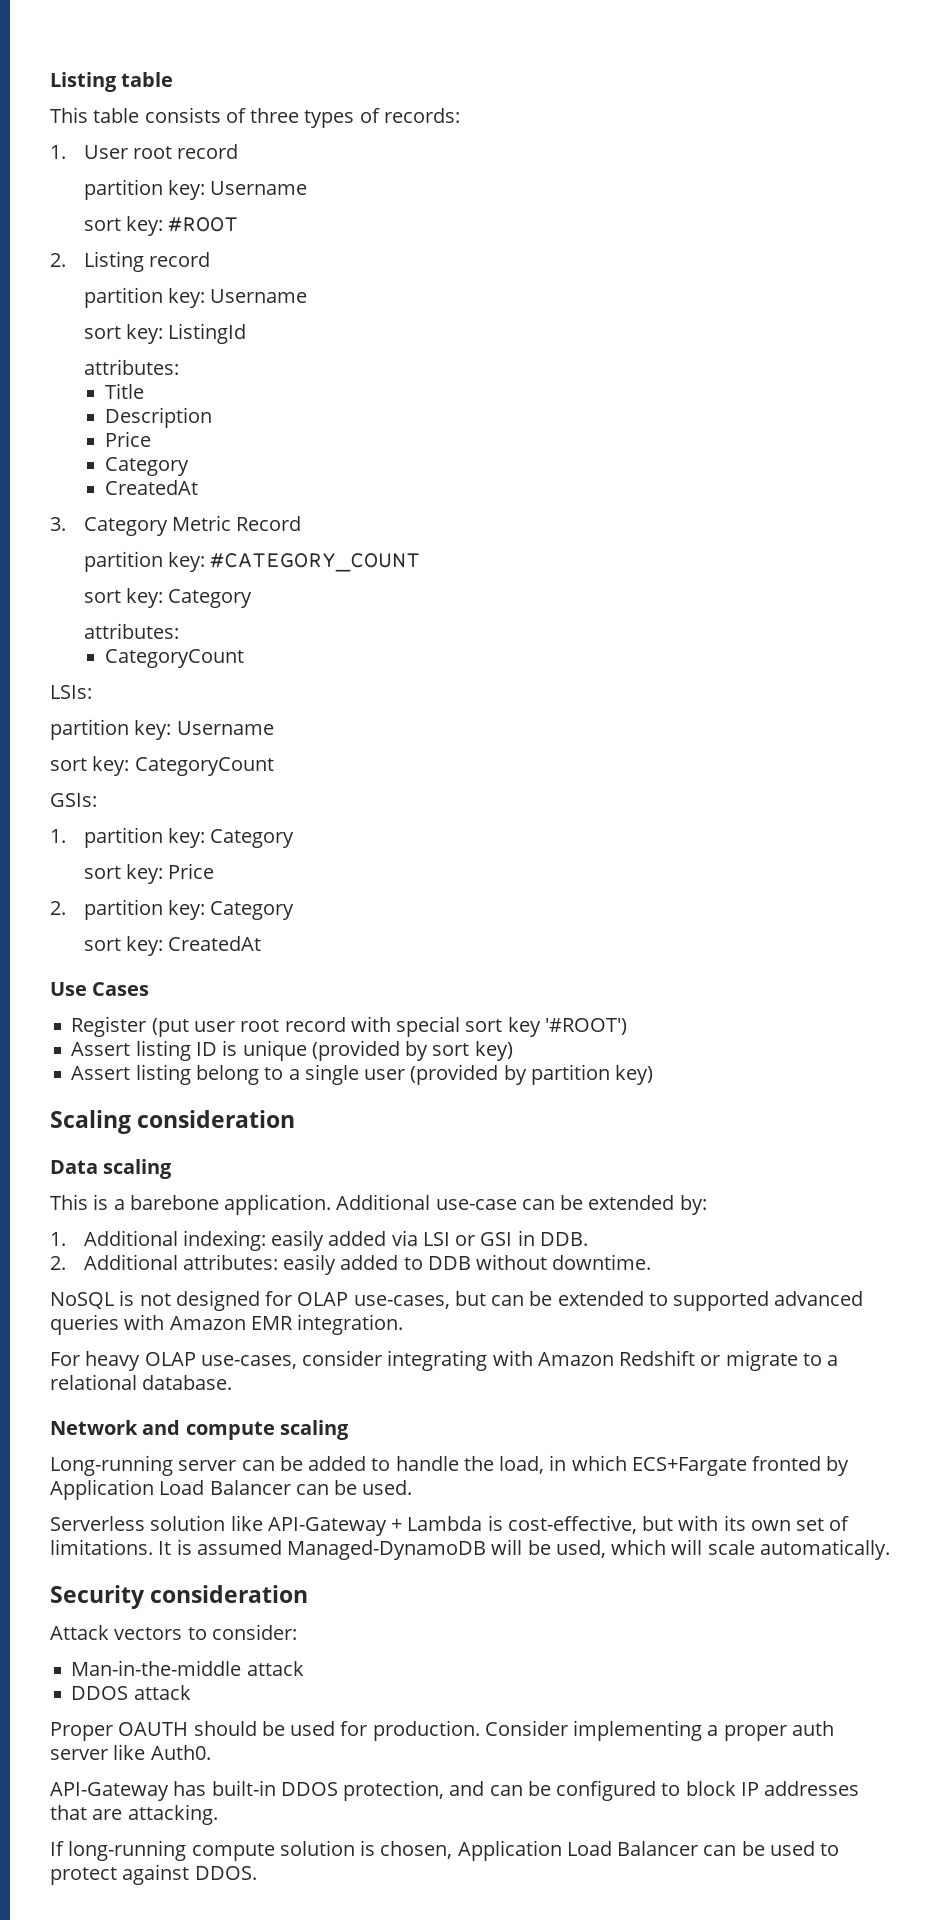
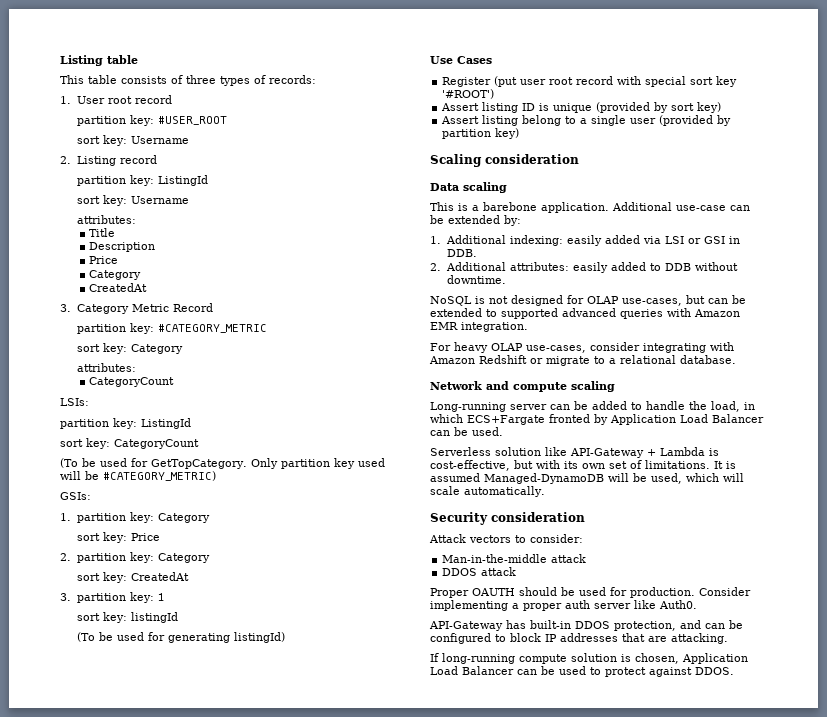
  1. User root record
- partition key: Username
- sort key: #ROOT
+ partition key: #USER_ROOT
+ sort key: Username
  2. Listing record
- partition key: Username
- sort key: ListingId
+ partition key: ListingId
+ sort key: Username
- partition key: #CATEGORY_COUNT
+ partition key: #CATEGORY_METRIC
  LSIs:
- partition key: Username
+ partition key: ListingId
+ (To be used for GetTopCategory. Only partition key used will be #CATEGORY_METRIC)
+ 3. partition key: 1
+ sort key: listingId
+ (To be used for generating listingId)

